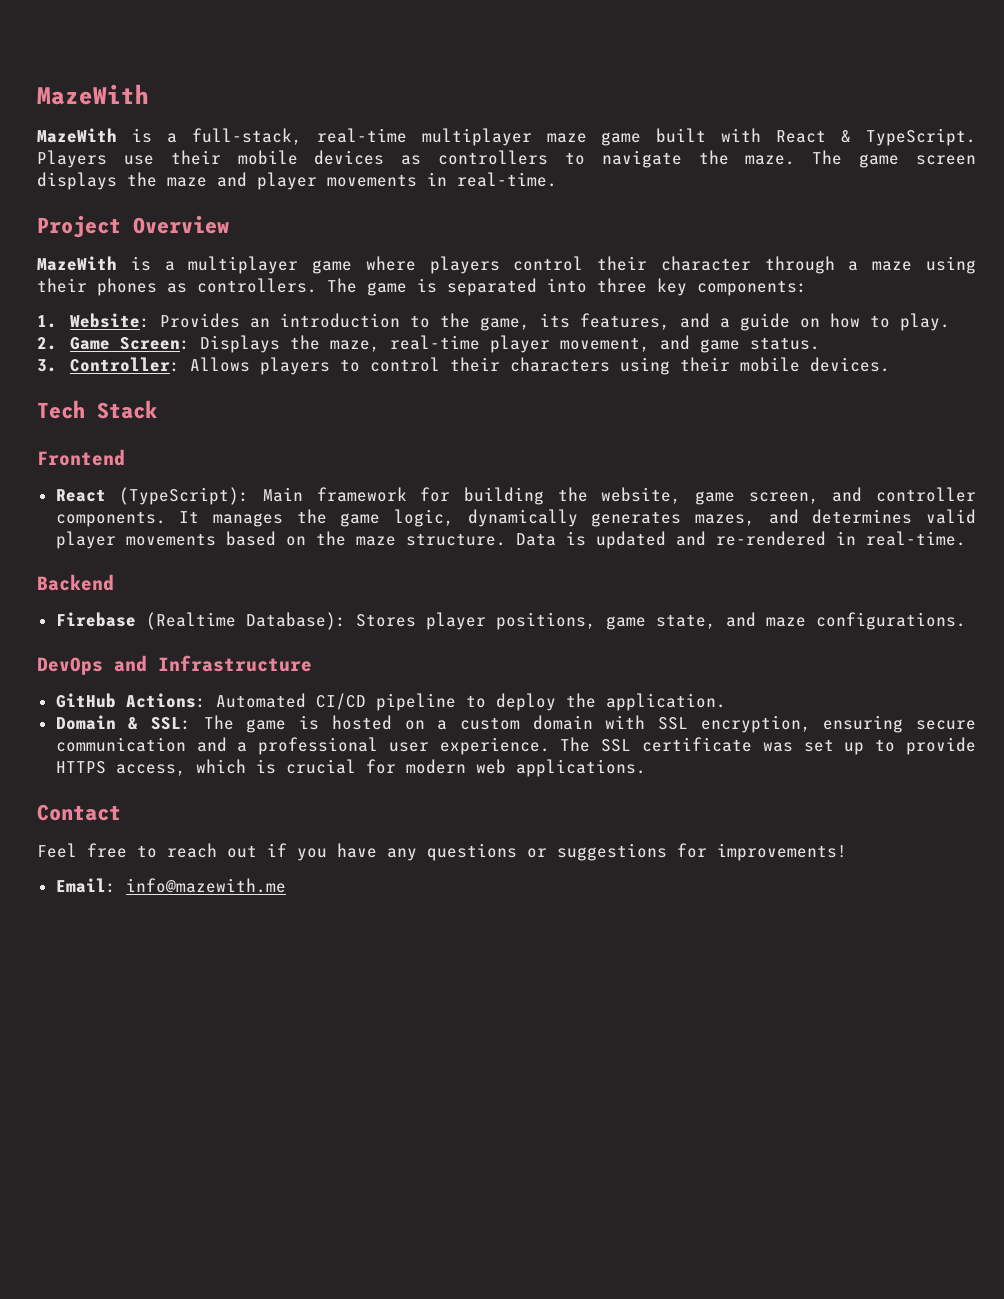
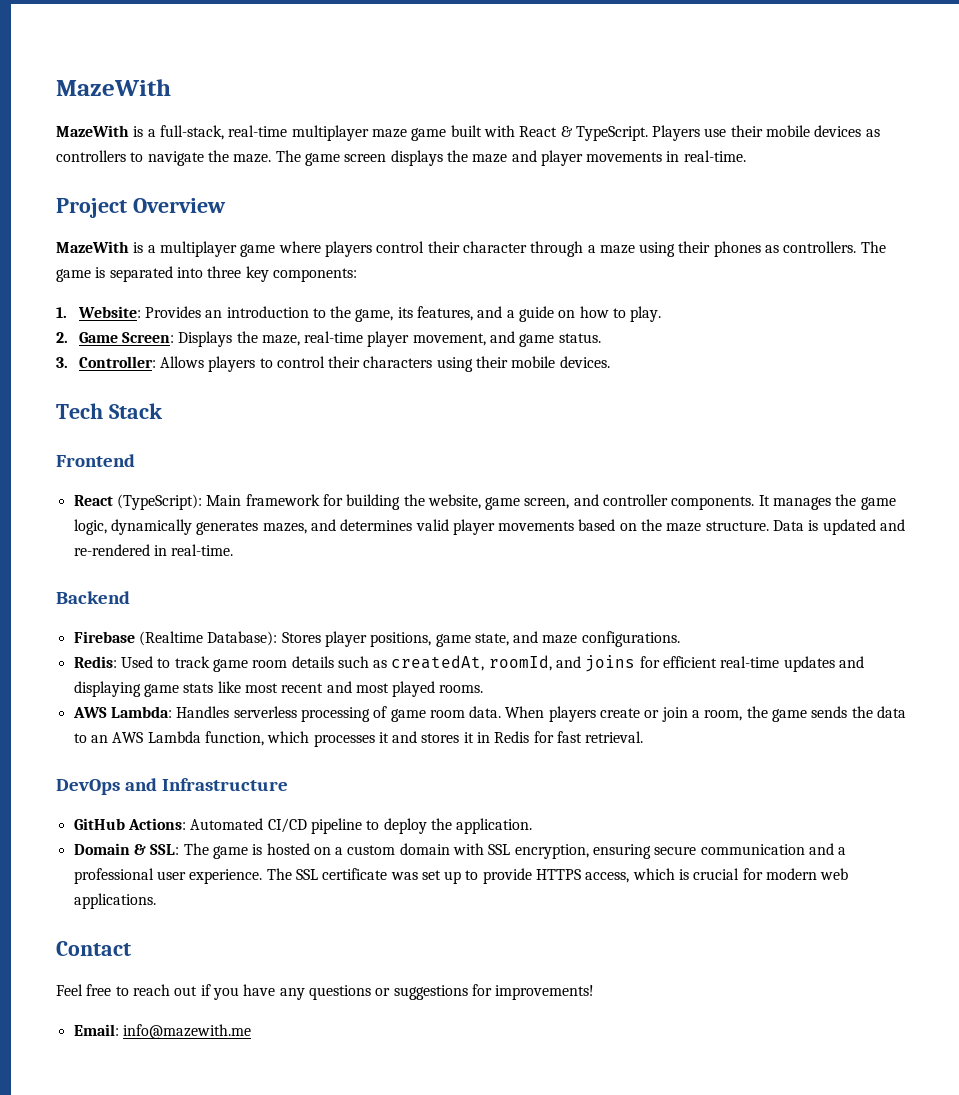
+ Redis: Used to track game room details such as createdAt, roomId, and joins for efficient real-time updates and displaying game stats like most recent and most played rooms.
+ AWS Lambda: Handles serverless processing of game room data. When players create or join a room, the game sends the data to an AWS Lambda function, which processes it and stores it in Redis for fast retrieval.

